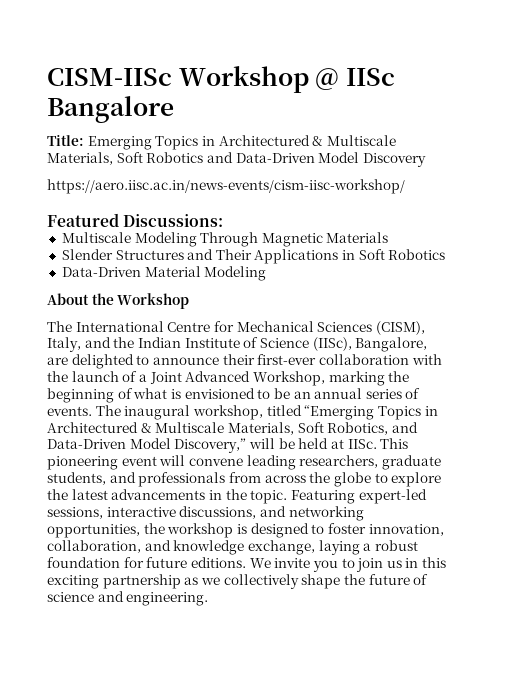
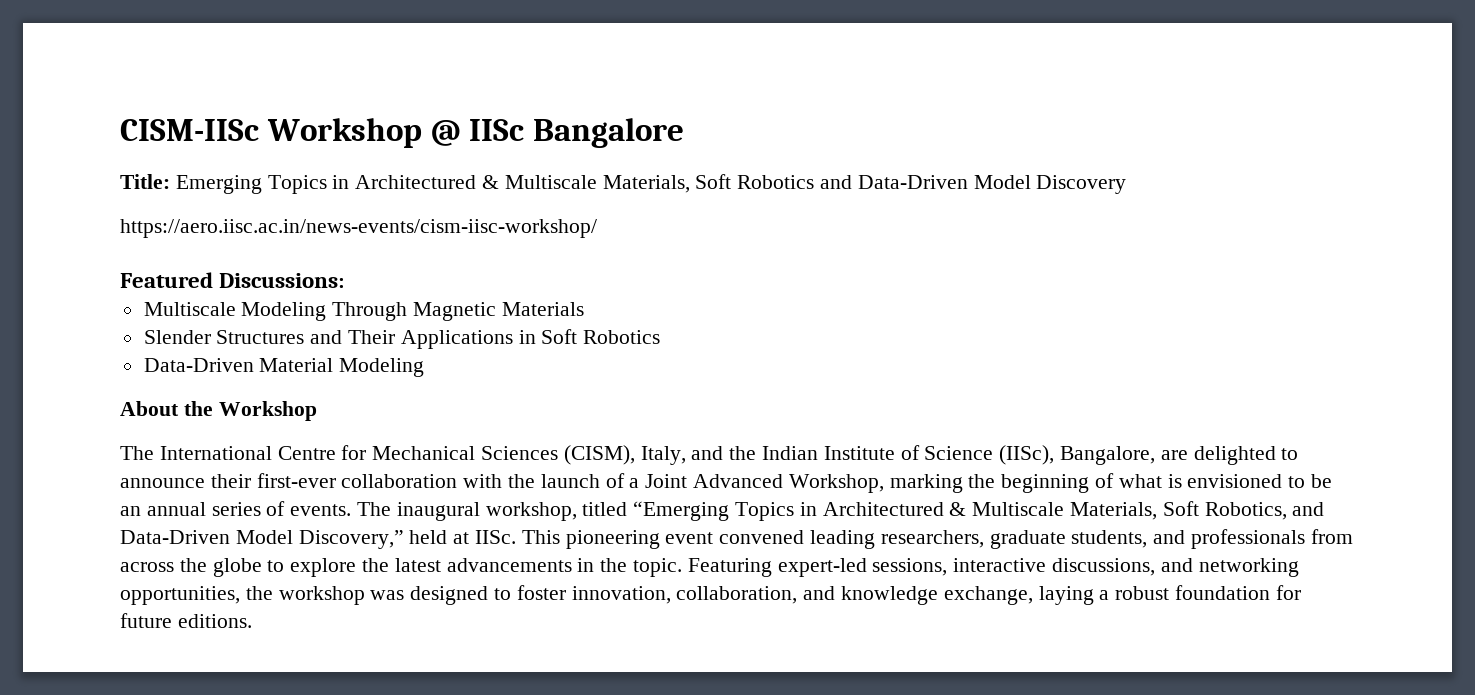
- The inaugural workshop, titled “Emerging Topics in Architectured & Multiscale Materials, Soft Robotics, and Data-Driven Model Discovery,” will be held at IISc.
+ The inaugural workshop, titled “Emerging Topics in Architectured & Multiscale Materials, Soft Robotics, and Data-Driven Model Discovery,” held at IISc.
- This pioneering event will convene leading researchers, graduate students, and professionals from across the globe to explore the latest advancements in the topic.
+ This pioneering event convened leading researchers, graduate students, and professionals from across the globe to explore the latest advancements in the topic.
- Featuring expert-led sessions, interactive discussions, and networking opportunities, the workshop is designed to foster innovation, collaboration, and knowledge exchange, laying a robust foundation for future editions. We invite you to join us in this exciting partnership as we collectively shape the future of science and engineering.
+ Featuring expert-led sessions, interactive discussions, and networking opportunities, the workshop was designed to foster innovation, collaboration, and knowledge exchange, laying a robust foundation for future editions.

